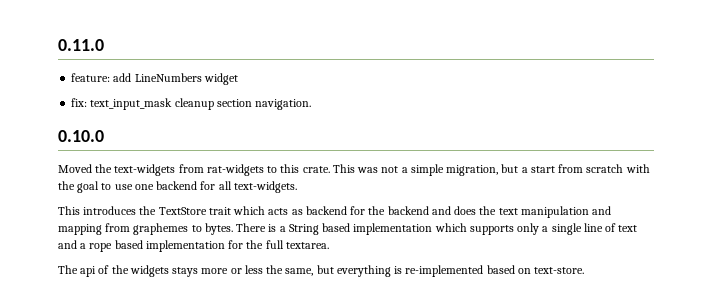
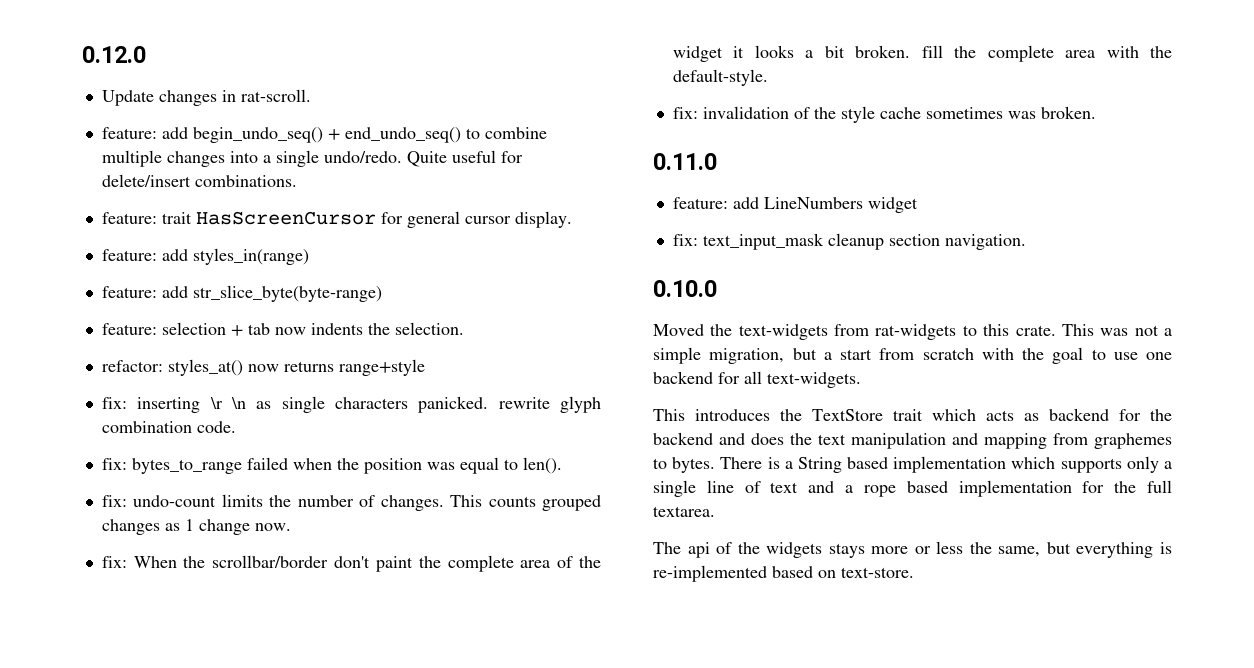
+ 0.12.0
+ Update changes in rat-scroll.
+ feature: add begin_undo_seq() + end_undo_seq() to combine multiple changes into a single undo/redo. Quite useful for delete/insert combinations.
+ feature: trait HasScreenCursor for general cursor display.
+ feature: add styles_in(range)
+ feature: add str_slice_byte(byte-range)
+ feature: selection + tab now indents the selection.
+ refactor: styles_at() now returns range+style
+ fix: inserting \r \n as single characters panicked. rewrite glyph combination code.
+ fix: bytes_to_range failed when the position was equal to len().
+ fix: undo-count limits the number of changes. This counts grouped changes as 1 change now.
+ fix: When the scrollbar/border don't paint the complete area of the widget it looks a bit broken. fill the complete area with the default-style.
+ fix: invalidation of the style cache sometimes was broken.

